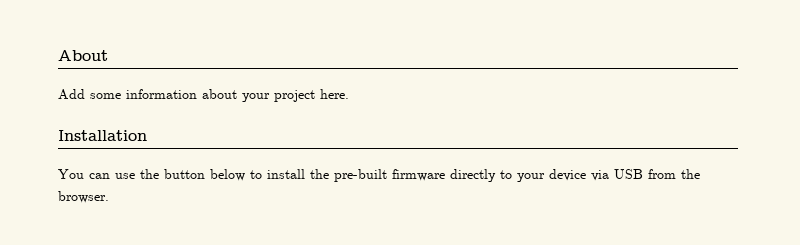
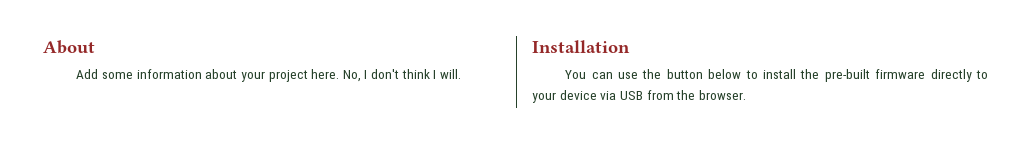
+ No, I don't think I will.

